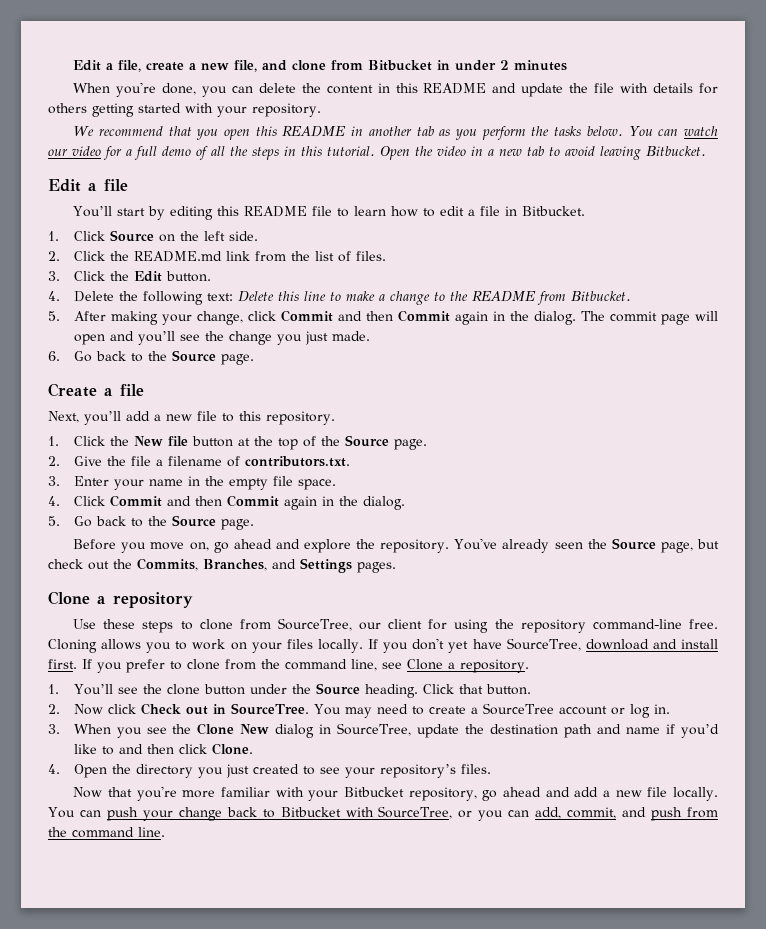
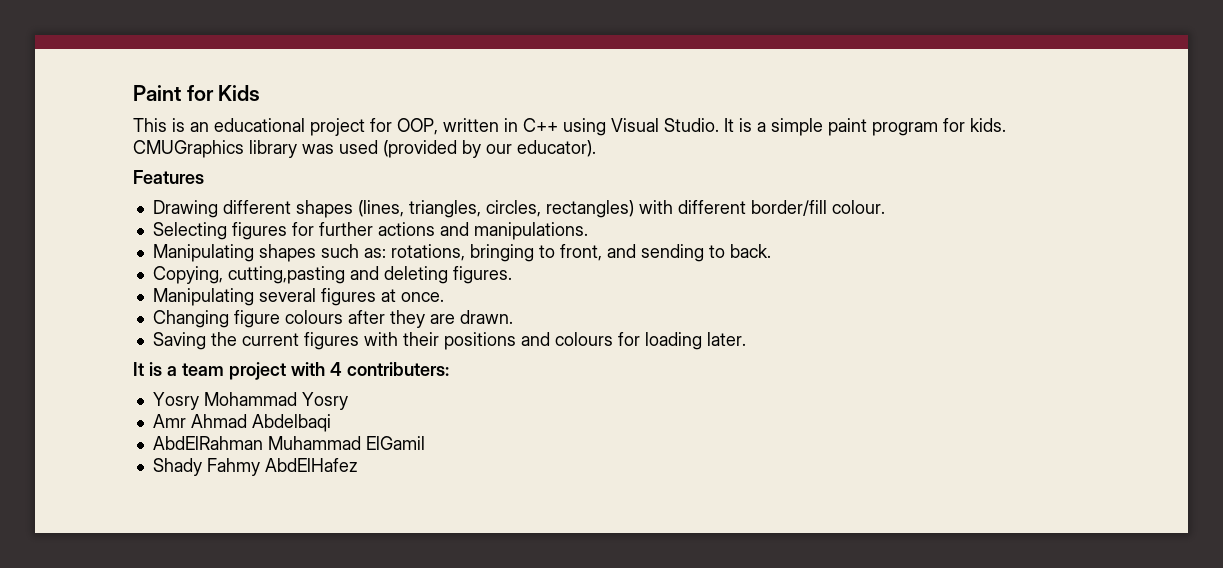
- Edit a file, create a new file, and clone from Bitbucket in under 2 minutes
- When you're done, you can delete the content in this README and update the file with details for others getting started with your repository.
- We recommend that you open this README in another tab as you perform the tasks below. You can watch our video for a full demo of all the steps in this tutorial. Open the video in a new tab to avoid leaving Bitbucket.
- Edit a file
- You’ll start by editing this README file to learn how to edit a file in Bitbucket.
- 1. Click Source on the left side.
- 2. Click the README.md link from the list of files.
- 3. Click the Edit button.
- 4. Delete the following text: Delete this line to make a change to the README from Bitbucket.
- 5. After making your change, click Commit and then Commit again in the dialog. The commit page will open and you’ll see the change you just made.
- 6. Go back to the Source page.
- Create a file
- Next, you’ll add a new file to this repository.
- 1. Click the New file button at the top of the Source page.
- 2. Give the file a filename of contributors.txt.
- 3. Enter your name in the empty file space.
- 4. Click Commit and then Commit again in the dialog.
- 5. Go back to the Source page.
- Before you move on, go ahead and explore the repository. You've already seen the Source page, but check out the Commits, Branches, and Settings pages.
- Clone a repository
- Use these steps to clone from SourceTree, our client for using the repository command-line free. Cloning allows you to work on your files locally. If you don't yet have SourceTree, download and install first. If you prefer to clone from the command line, see Clone a repository.
- 1. You’ll see the clone button under the Source heading. Click that button.
- 2. Now click Check out in SourceTree. You may need to create a SourceTree account or log in.
- 3. When you see the Clone New dialog in SourceTree, update the destination path and name if you’d like to and then click Clone.
- 4. Open the directory you just created to see your repository’s files.
- Now that you're more familiar with your Bitbucket repository, go ahead and add a new file locally. You can push your change back to Bitbucket with SourceTree, or you can add, commit, and push from the command line.
+ Paint for Kids
+ This is an educational project for OOP, written in C++ using Visual Studio. It is a simple paint program for kids. CMUGraphics library was used (provided by our educator).
+ Features
+ Drawing different shapes (lines, triangles, circles, rectangles) with different border/fill colour.
+ Selecting figures for further actions and manipulations.
+ Manipulating shapes such as: rotations, bringing to front, and sending to back.
+ Copying, cutting,pasting and deleting figures.
+ Manipulating several figures at once.
+ Changing figure colours after they are drawn.
+ Saving the current figures with their positions and colours for loading later.
+ It is a team project with 4 contributers:
+ Yosry Mohammad Yosry
+ Amr Ahmad Abdelbaqi
+ AbdElRahman Muhammad ElGamil
+ Shady Fahmy AbdElHafez

